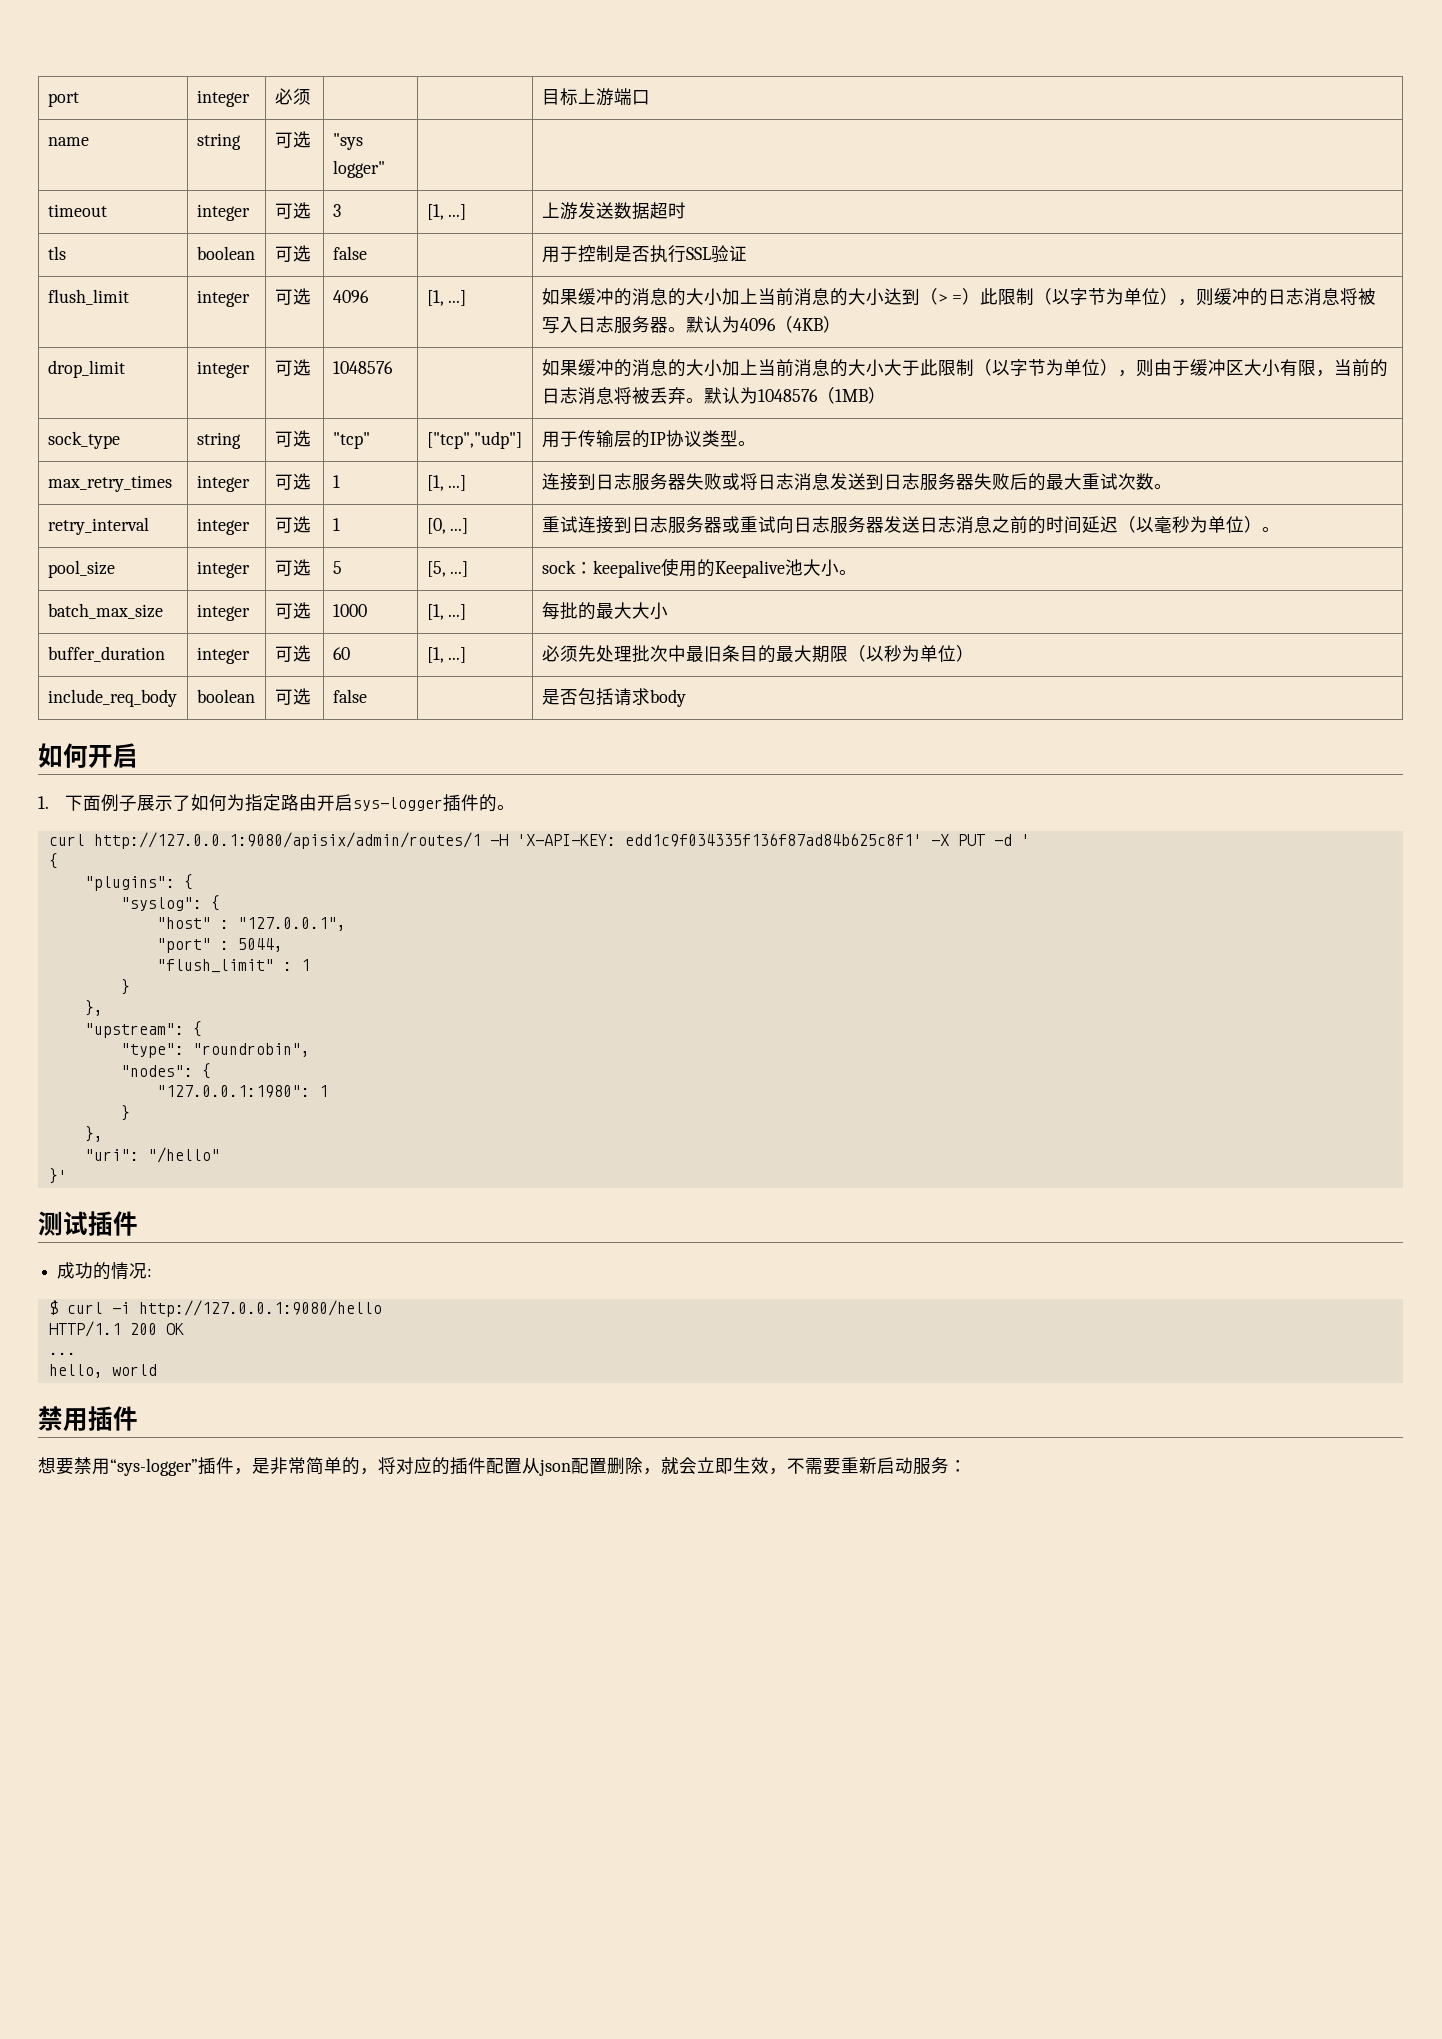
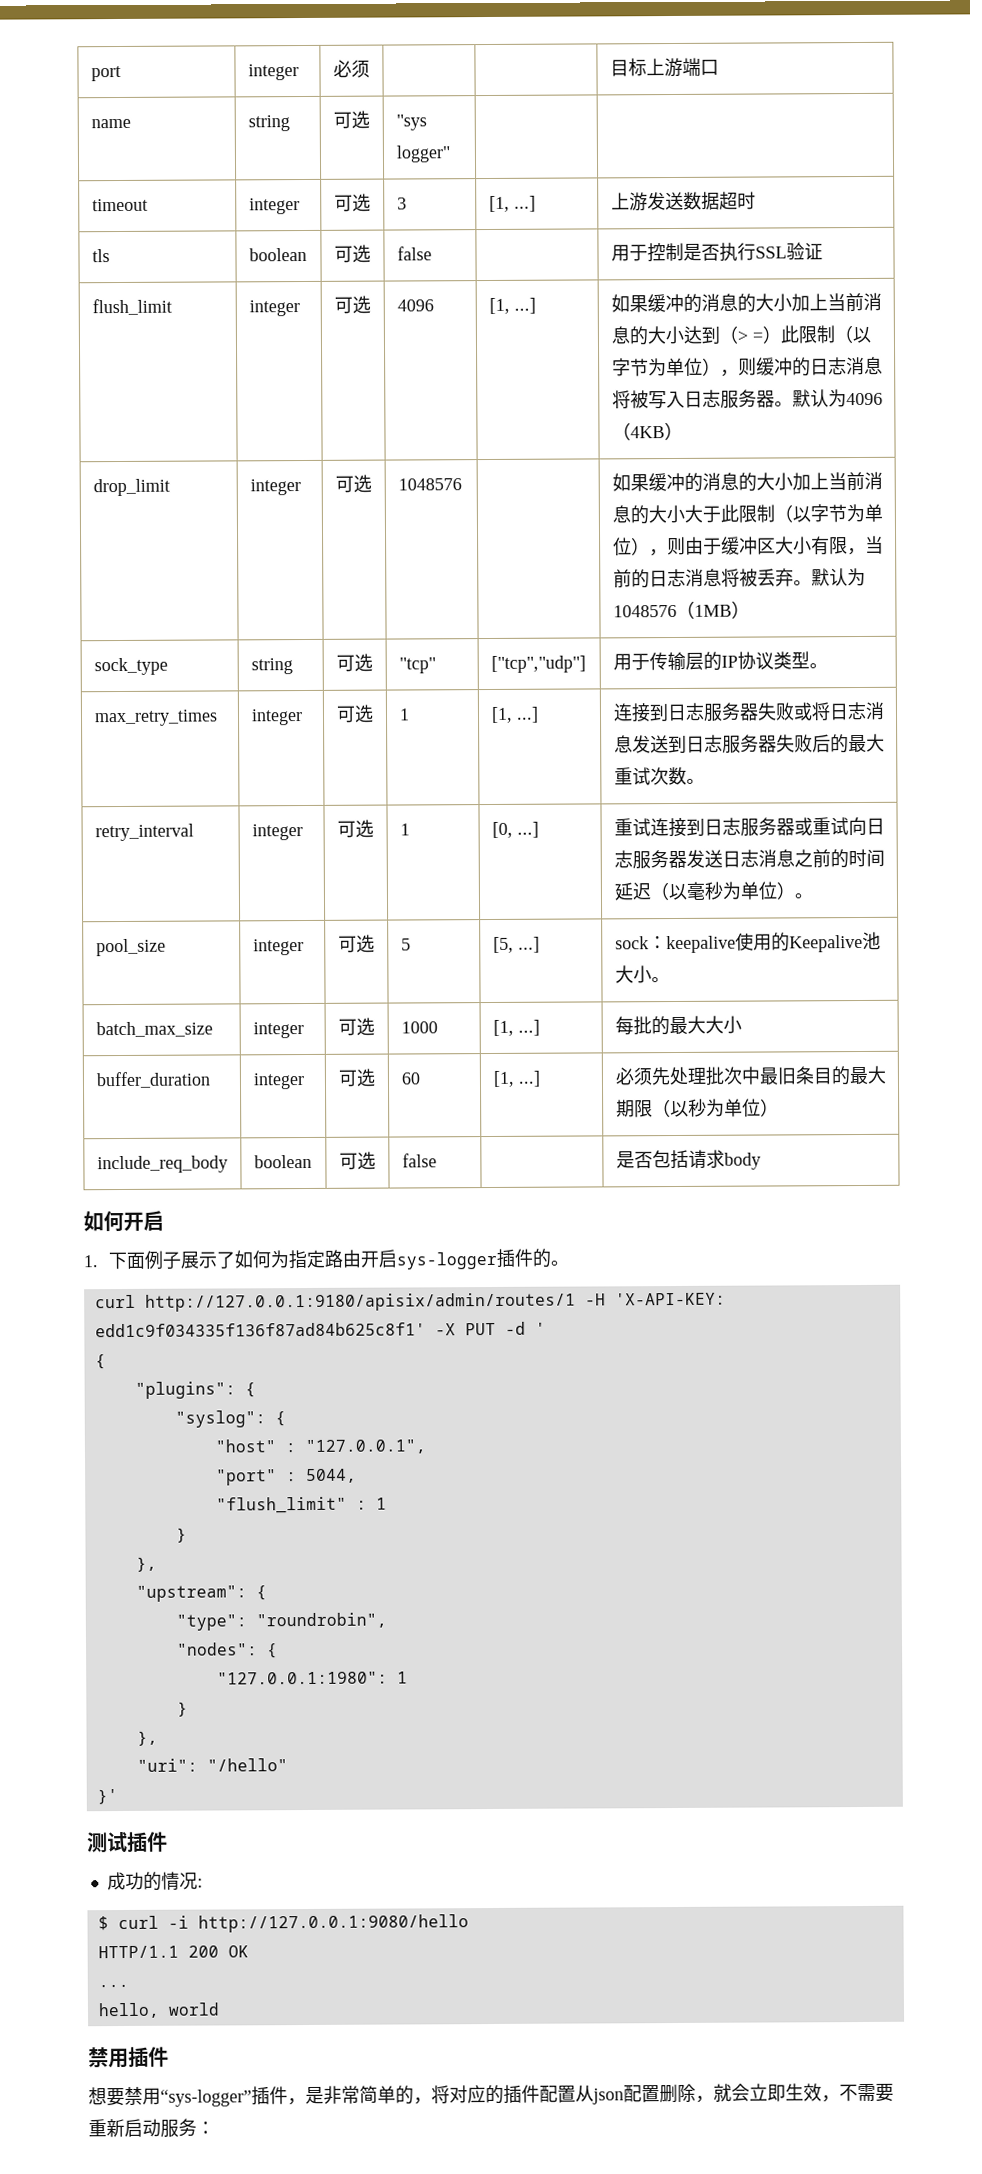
- curl http://127.0.0.1:9080/apisix/admin/routes/1 -H 'X-API-KEY: edd1c9f034335f136f87ad84b625c8f1' -X PUT -d '
+ curl http://127.0.0.1:9180/apisix/admin/routes/1 -H 'X-API-KEY: edd1c9f034335f136f87ad84b625c8f1' -X PUT -d '

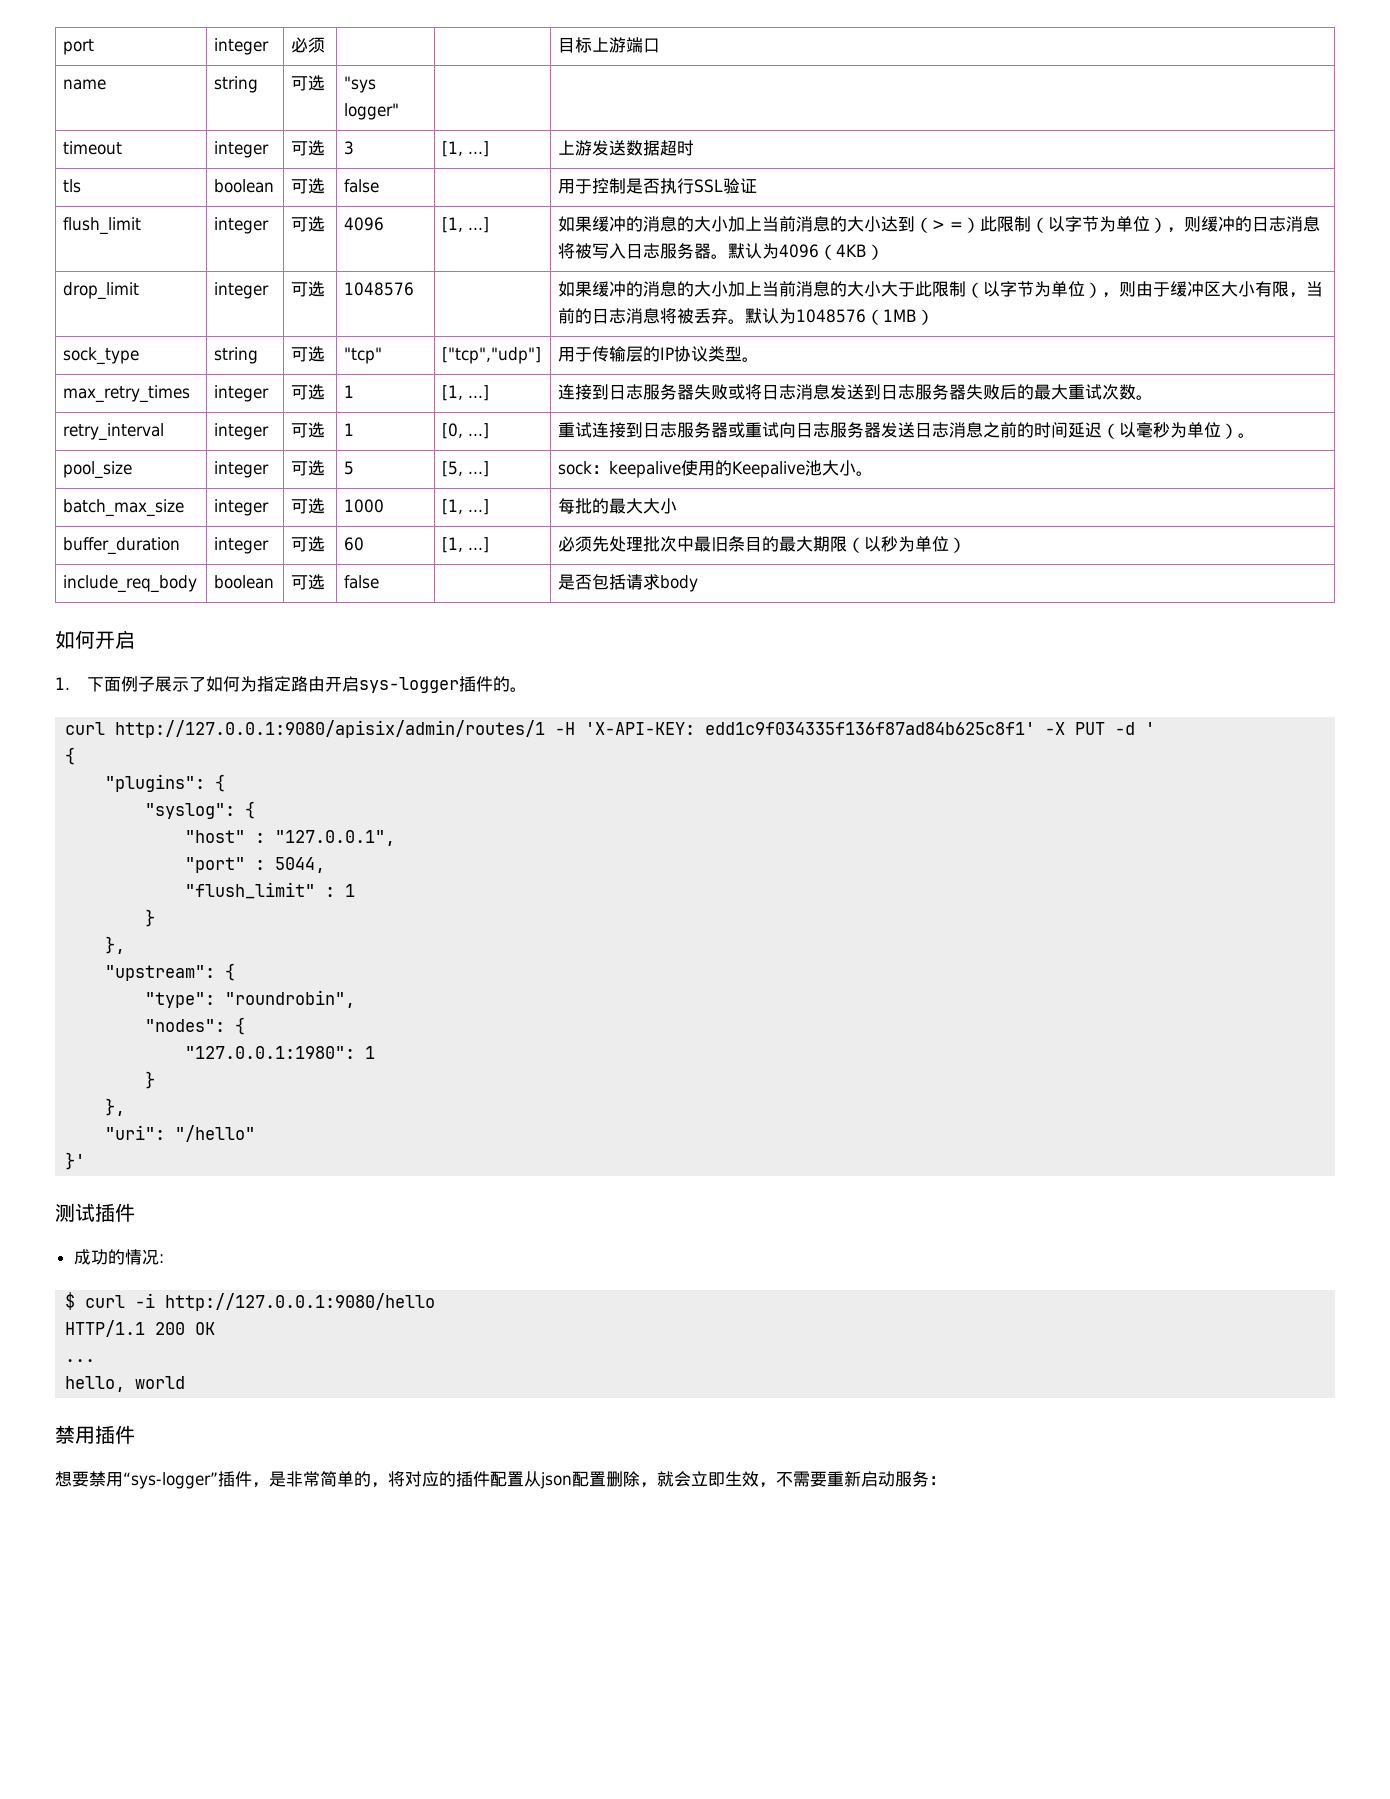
- curl http://127.0.0.1:9180/apisix/admin/routes/1 -H 'X-API-KEY: edd1c9f034335f136f87ad84b625c8f1' -X PUT -d '
+ curl http://127.0.0.1:9080/apisix/admin/routes/1 -H 'X-API-KEY: edd1c9f034335f136f87ad84b625c8f1' -X PUT -d '

